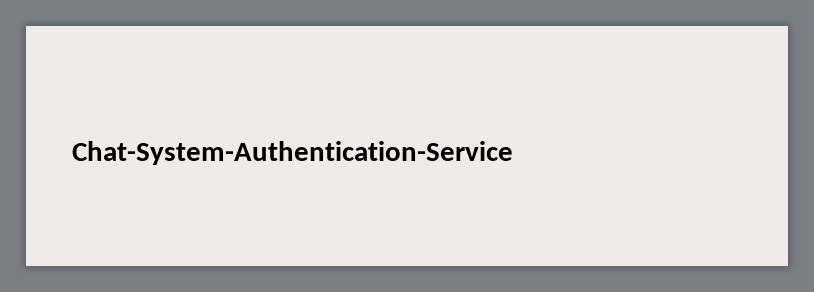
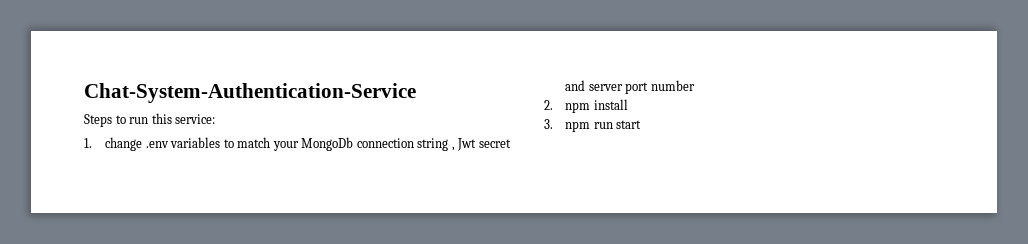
+ Steps to run this service:
+ 1. change .env variables to match your MongoDb connection string , Jwt secret and server port number
+ 2. npm install
+ 3. npm run start

